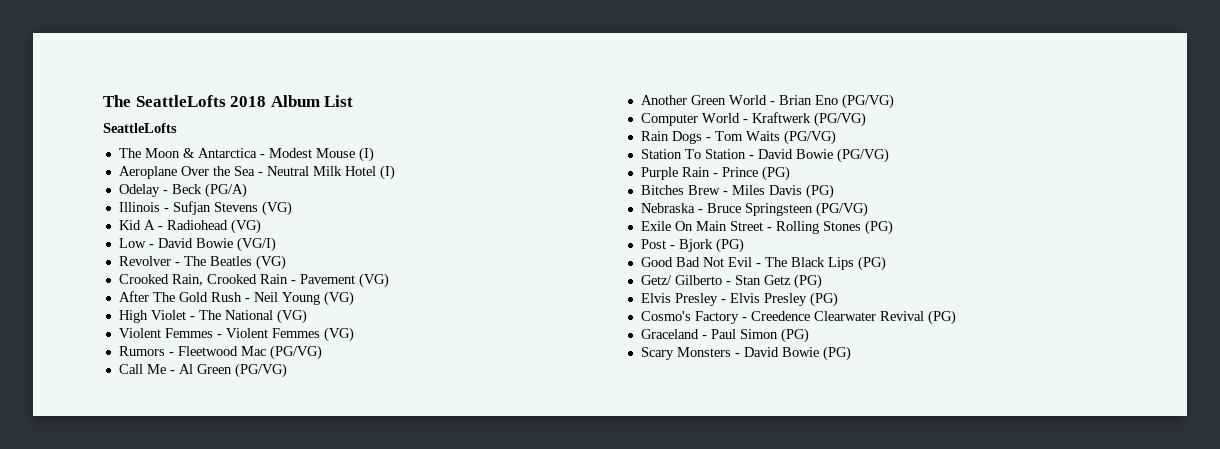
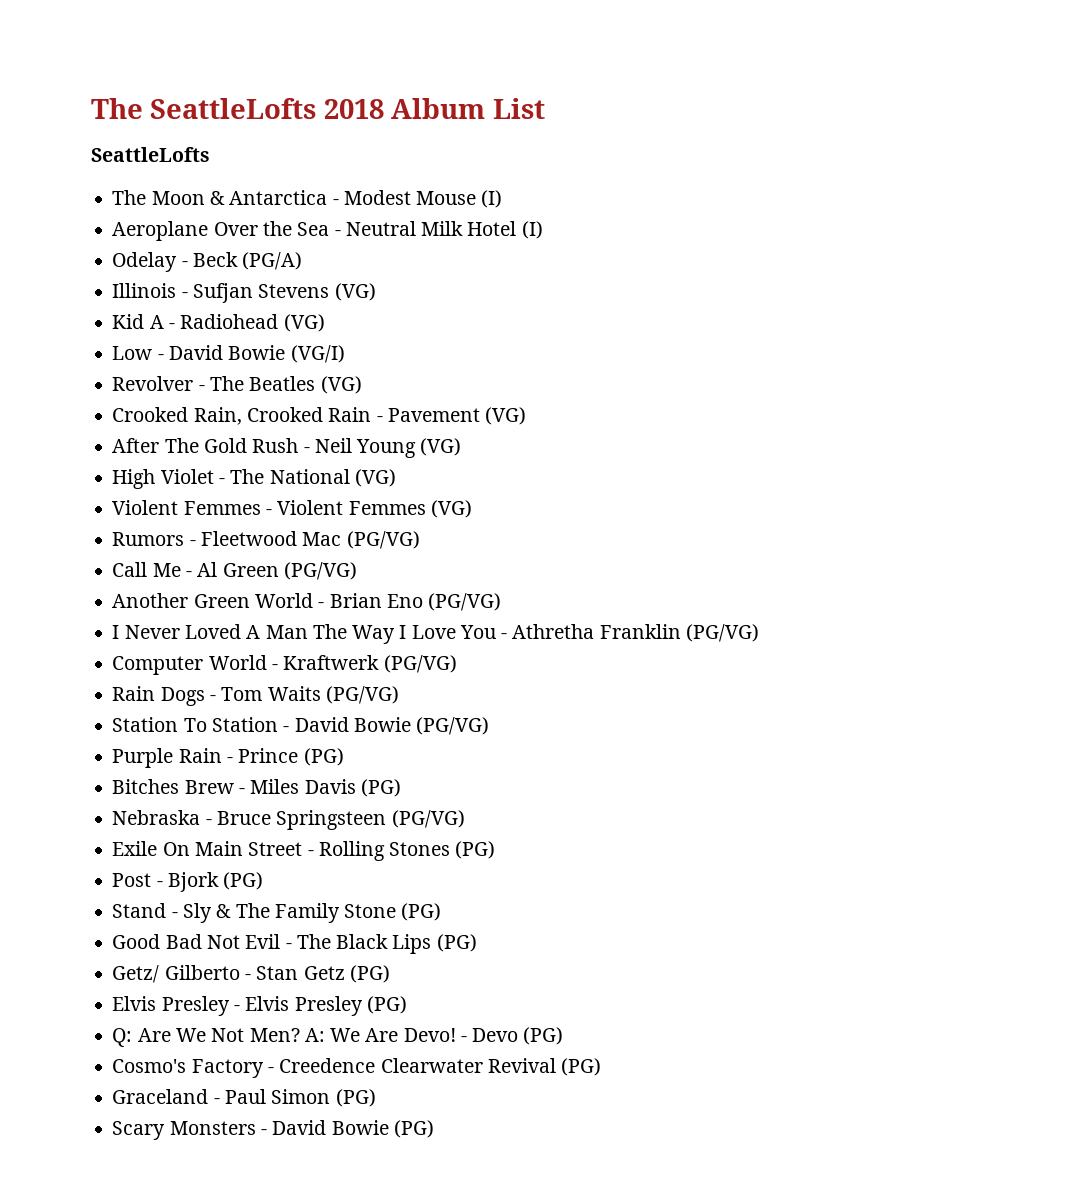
+ I Never Loved A Man The Way I Love You - Athretha Franklin (PG/VG)
+ Stand - Sly & The Family Stone (PG)
+ Q: Are We Not Men? A: We Are Devo! - Devo (PG)

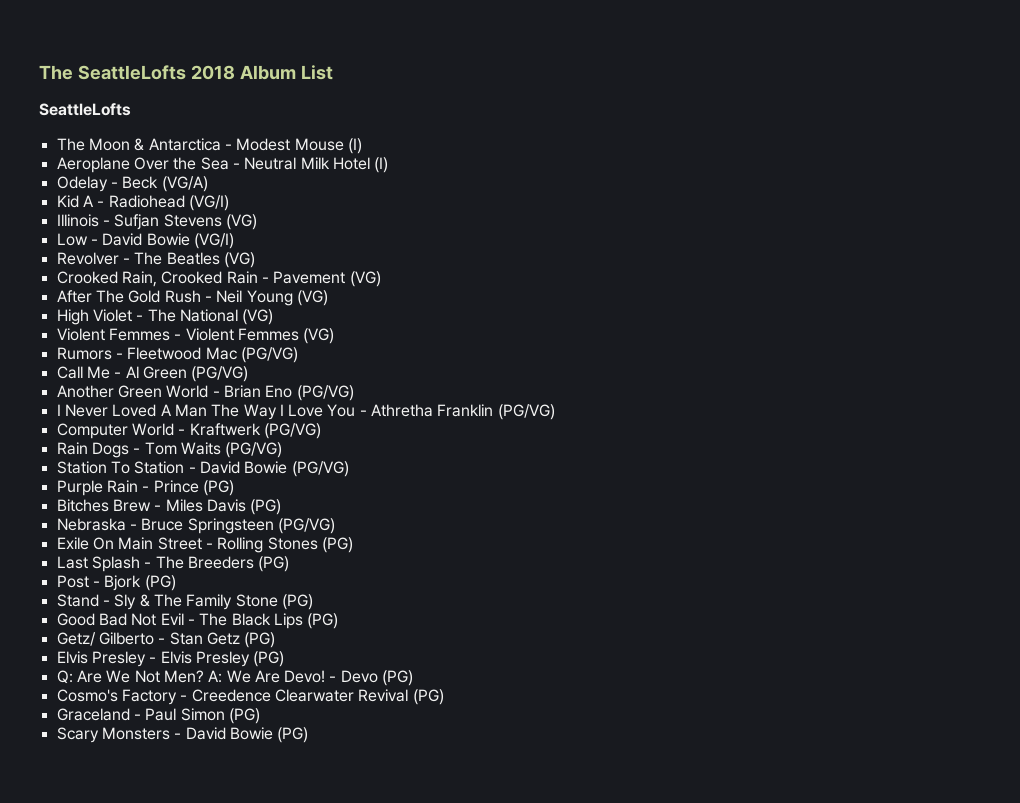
- Odelay - Beck (PG/A)
+ Odelay - Beck (VG/A)
+ Kid A - Radiohead (VG/I)
- Kid A - Radiohead (VG)
+ Last Splash - The Breeders (PG)

